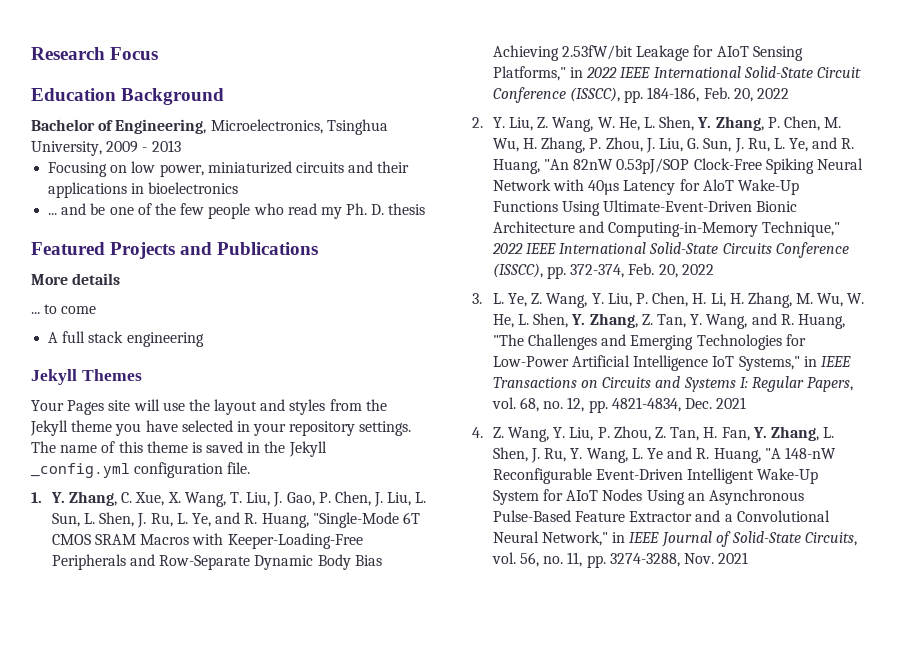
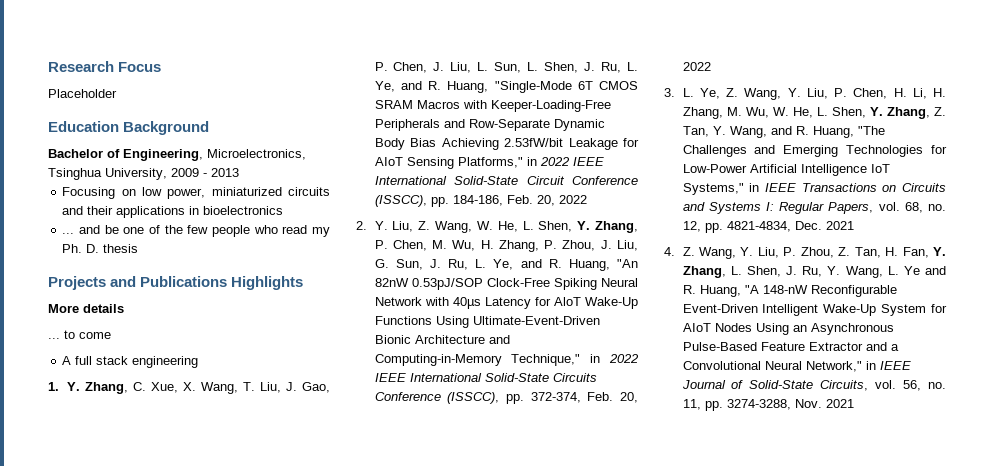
+ Placeholder
- Featured Projects and Publications
+ Projects and Publications Highlights
- Jekyll Themes
- Your Pages site will use the layout and styles from the Jekyll theme you have selected in your repository settings. The name of this theme is saved in the Jekyll _config.yml configuration file.
- 2. Y. Liu, Z. Wang, W. He, L. Shen, Y. Zhang, P. Chen, M. Wu, H. Zhang, P. Zhou, J. Liu, G. Sun, J. Ru, L. Ye, and R. Huang, "An 82nW 0.53pJ/SOP Clock-Free Spiking Neural Network with 40µs Latency for AloT Wake-Up Functions Using Ultimate-Event-Driven Bionic Architecture and Computing-in-Memory Technique," 2022 IEEE International Solid-State Circuits Conference (ISSCC), pp. 372-374, Feb. 20, 2022
+ 2. Y. Liu, Z. Wang, W. He, L. Shen, Y. Zhang, P. Chen, M. Wu, H. Zhang, P. Zhou, J. Liu, G. Sun, J. Ru, L. Ye, and R. Huang, "An 82nW 0.53pJ/SOP Clock-Free Spiking Neural Network with 40µs Latency for AloT Wake-Up Functions Using Ultimate-Event-Driven Bionic Architecture and Computing-in-Memory Technique," in 2022 IEEE International Solid-State Circuits Conference (ISSCC), pp. 372-374, Feb. 20, 2022

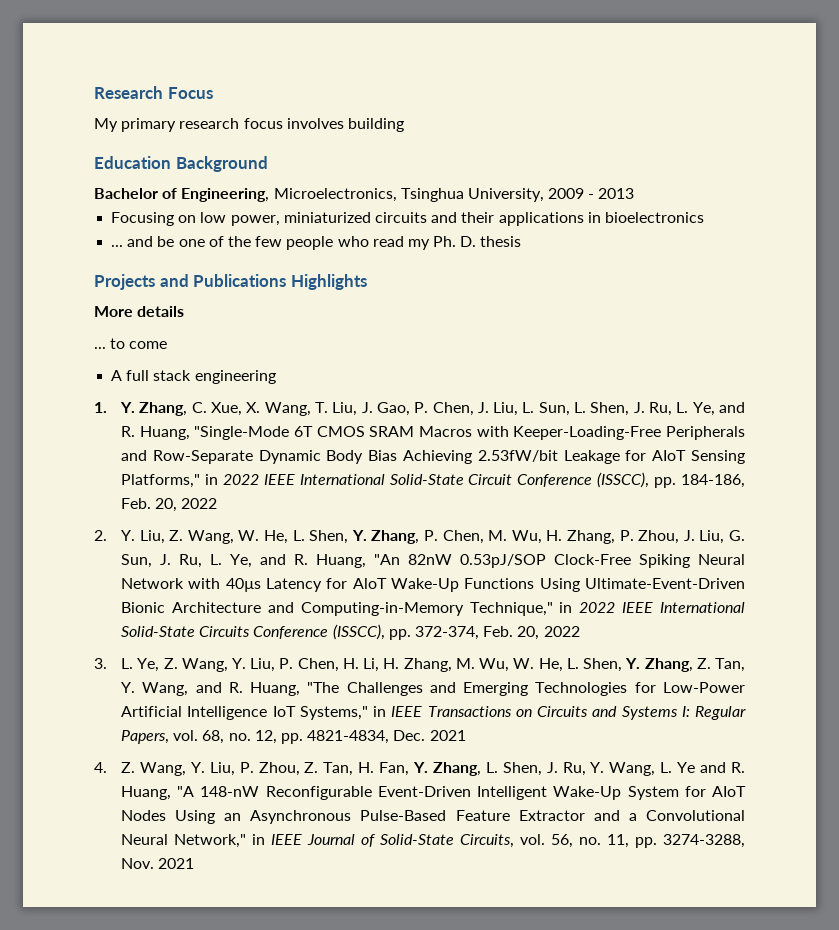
- Placeholder
+ My primary research focus involves building

